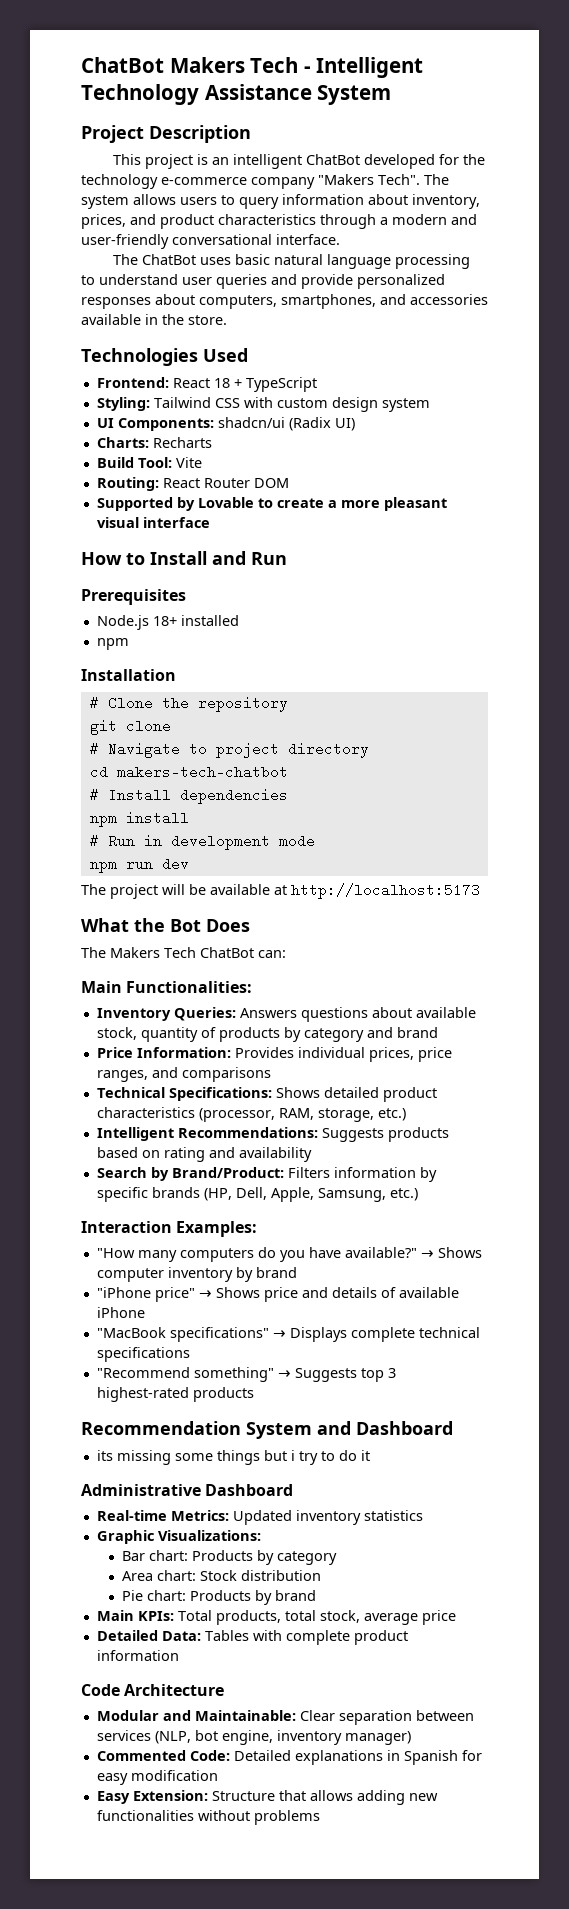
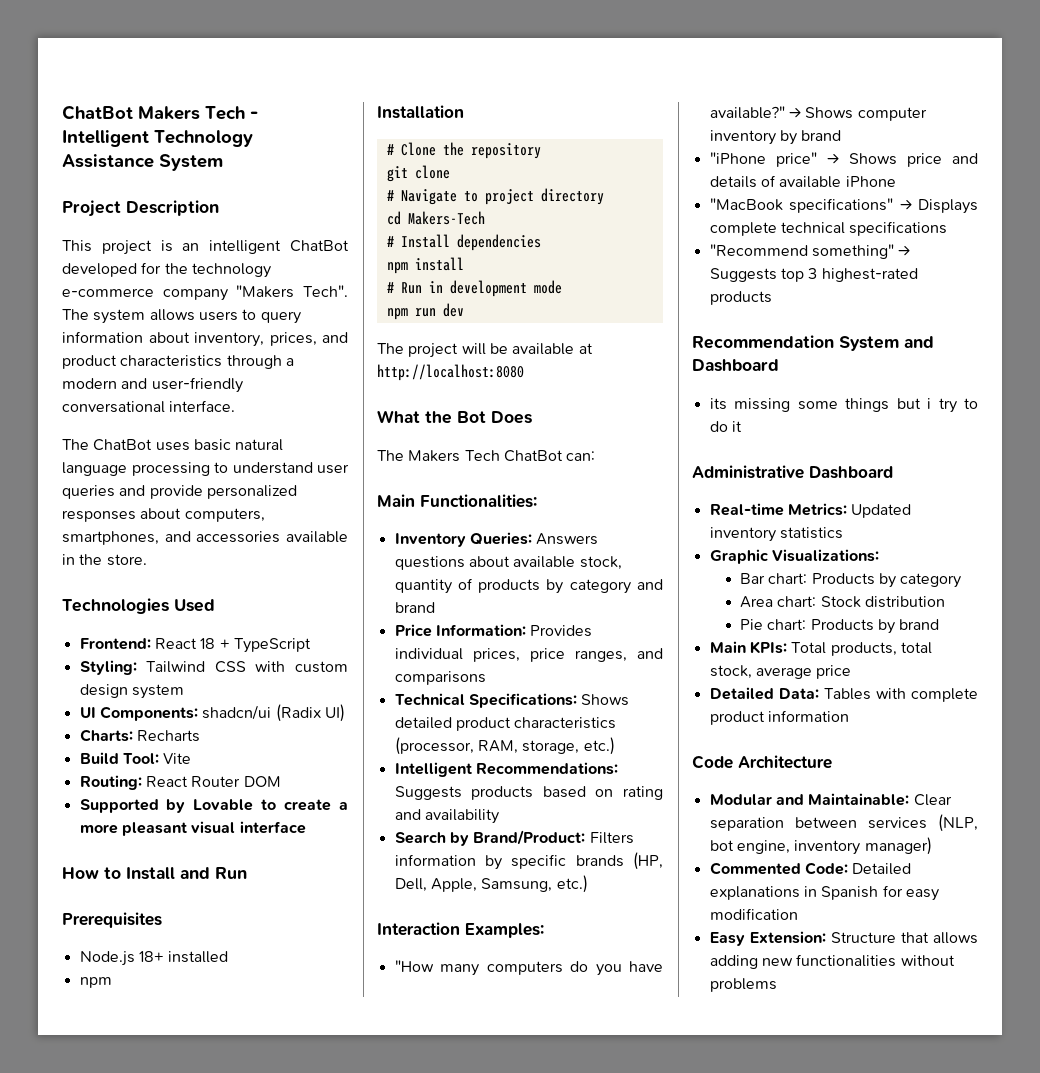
- cd makers-tech-chatbot
+ cd Makers-Tech
- The project will be available at http://localhost:5173
+ The project will be available at http://localhost:8080

